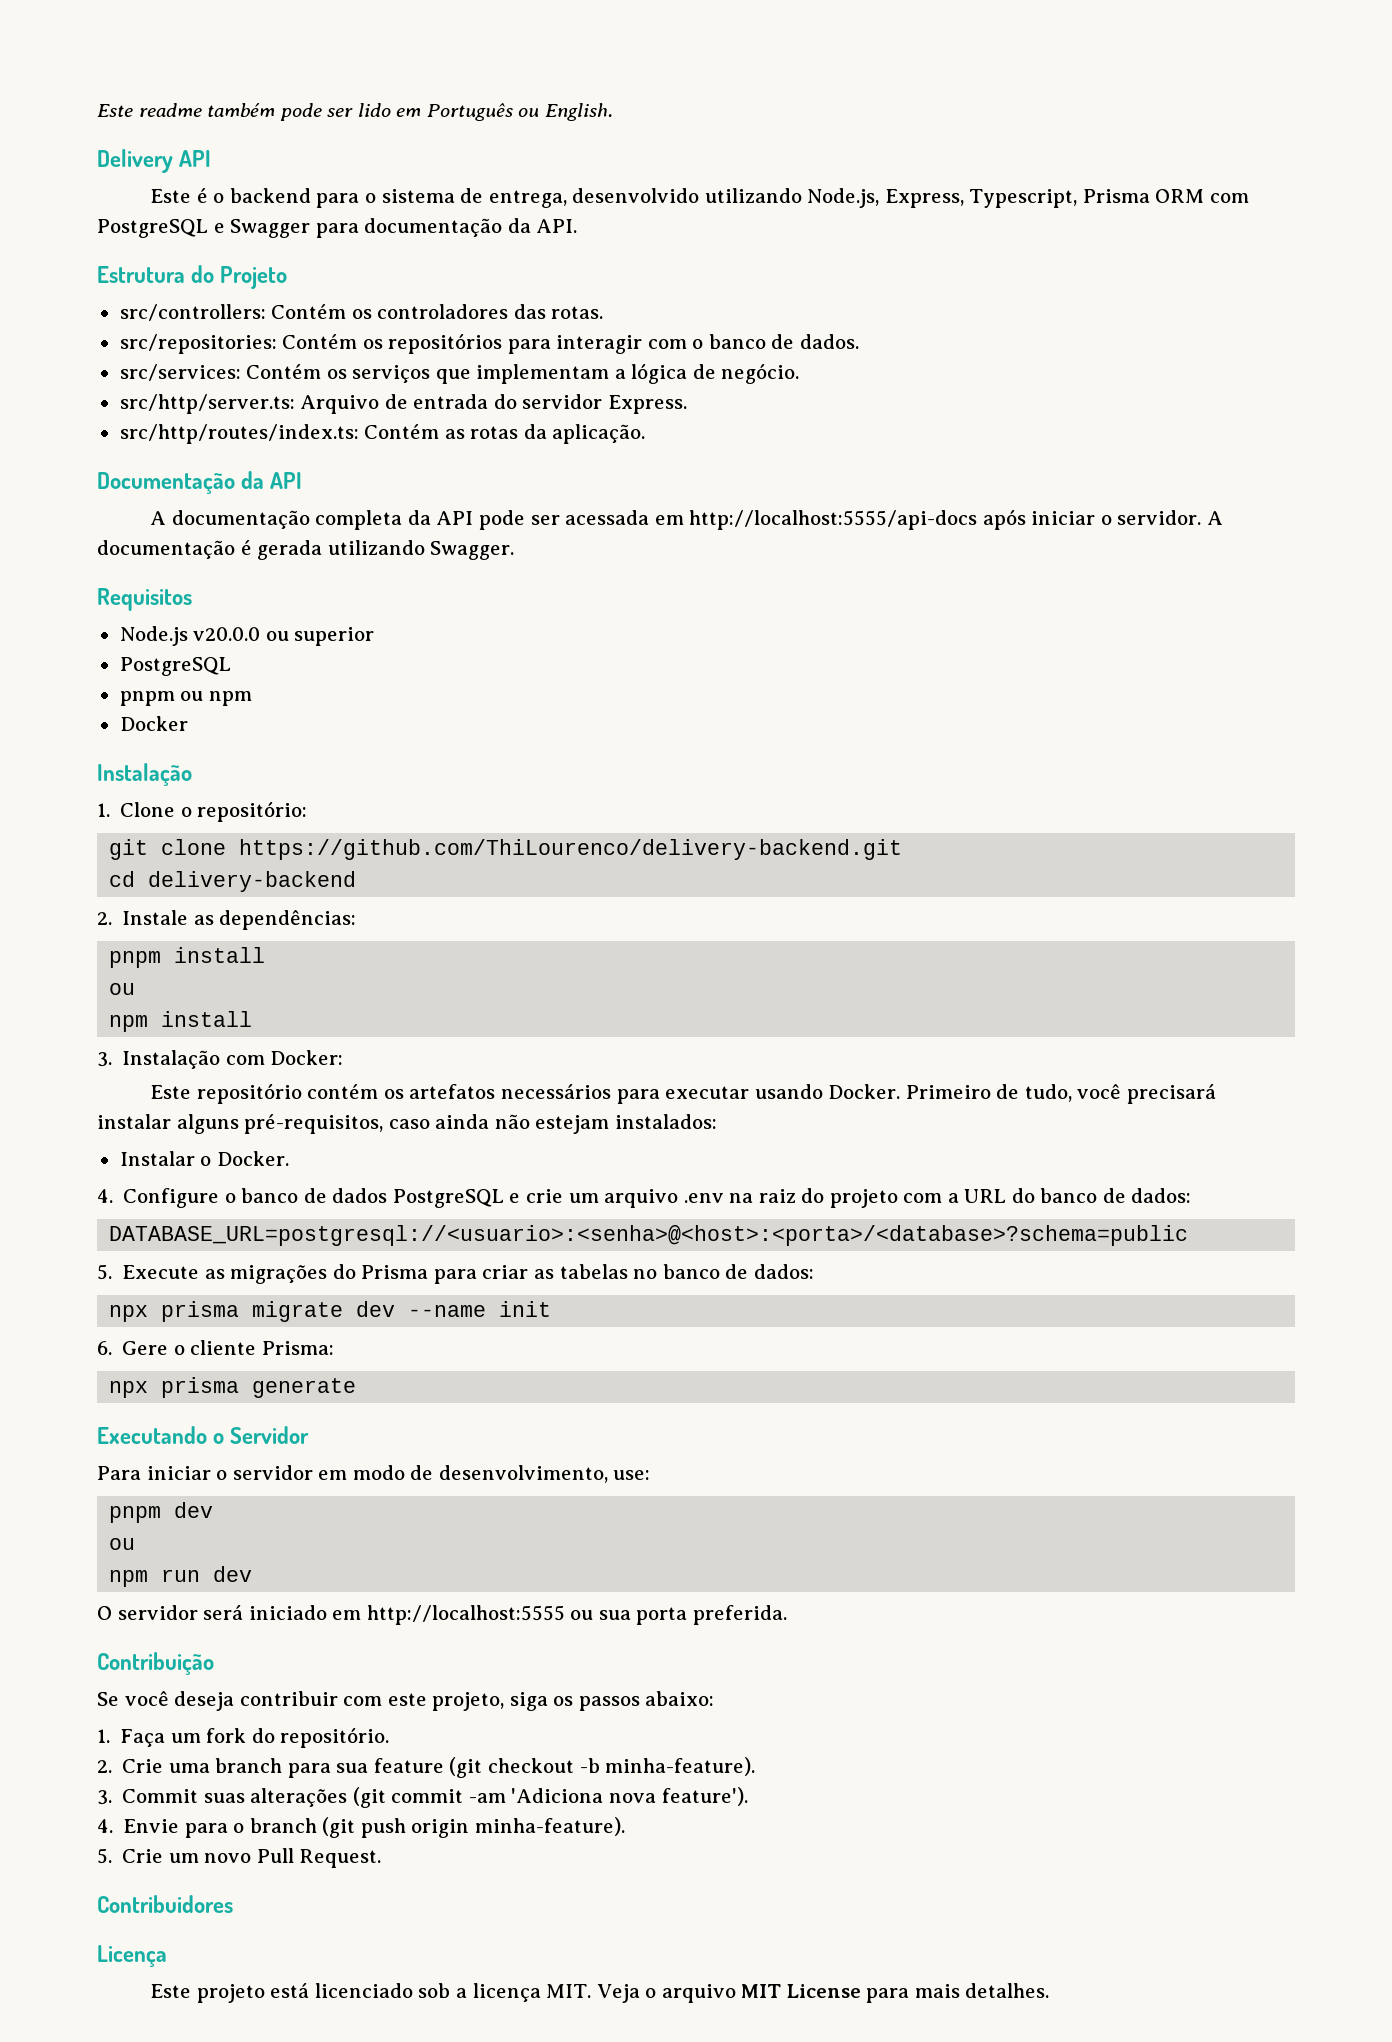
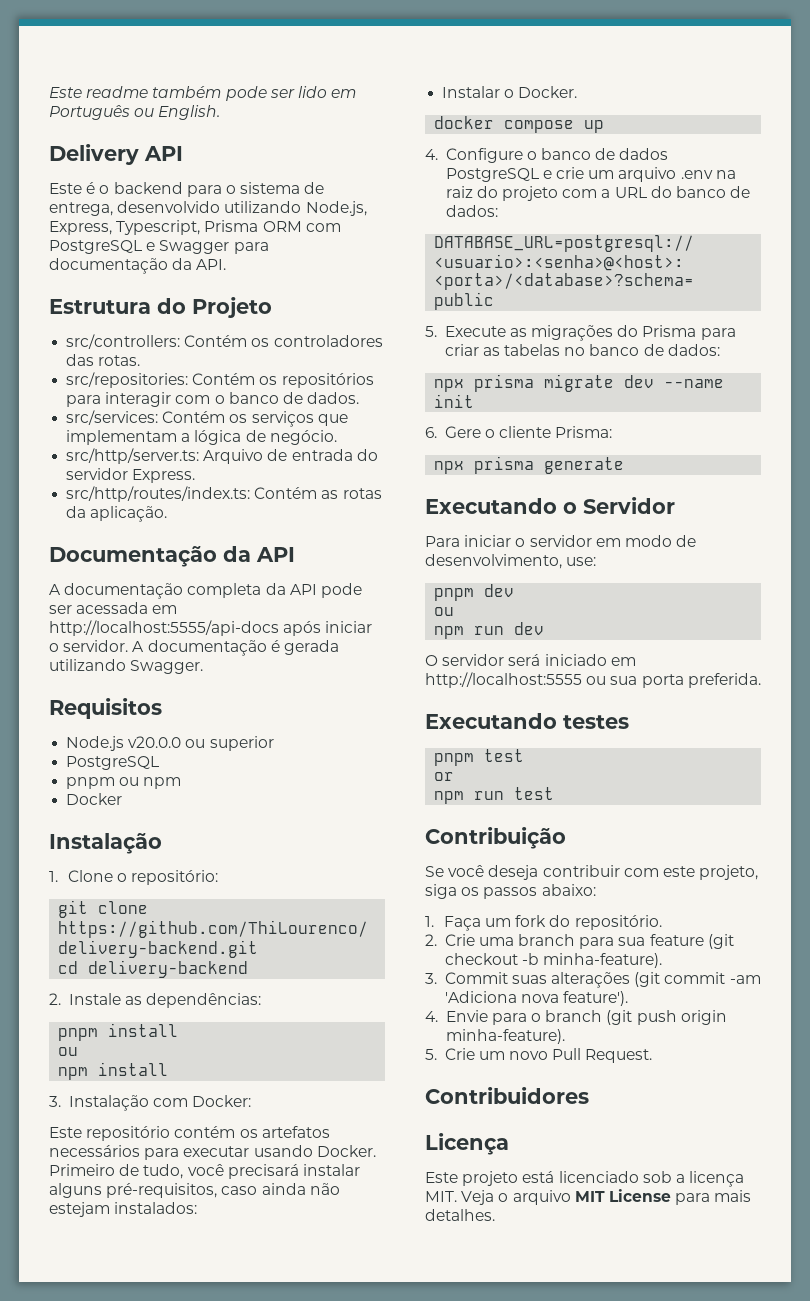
+ docker compose up
+ Executando testes
+ pnpm test
+ or
+ npm run test

